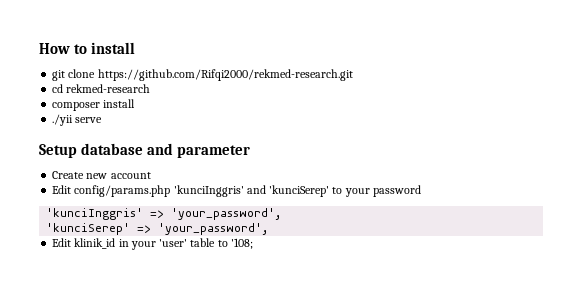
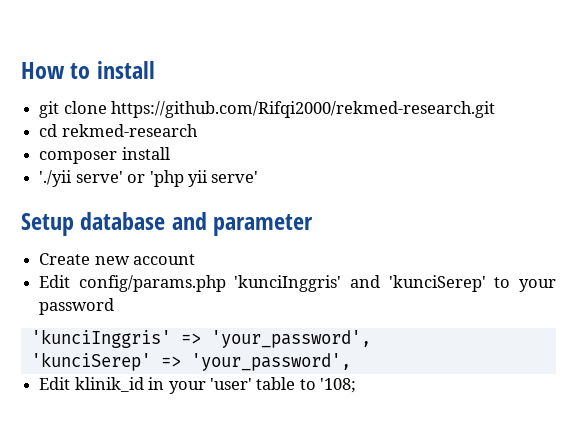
- ./yii serve
+ './yii serve' or 'php yii serve'

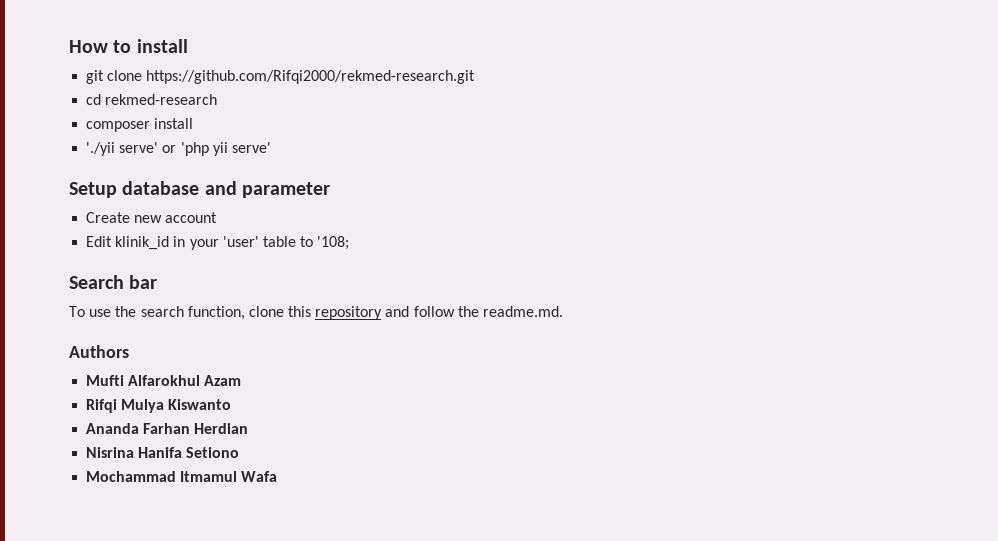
- Edit config/params.php 'kunciInggris' and 'kunciSerep' to your password
- 'kunciInggris' => 'your_password',
- 'kunciSerep' => 'your_password',
+ Search bar
+ To use the search function, clone this repository and follow the readme.md.
+ Authors
+ Mufti Alfarokhul Azam
+ Rifqi Mulya Kiswanto
+ Ananda Farhan Herdian
+ Nisrina Hanifa Setiono
+ Mochammad Itmamul Wafa

